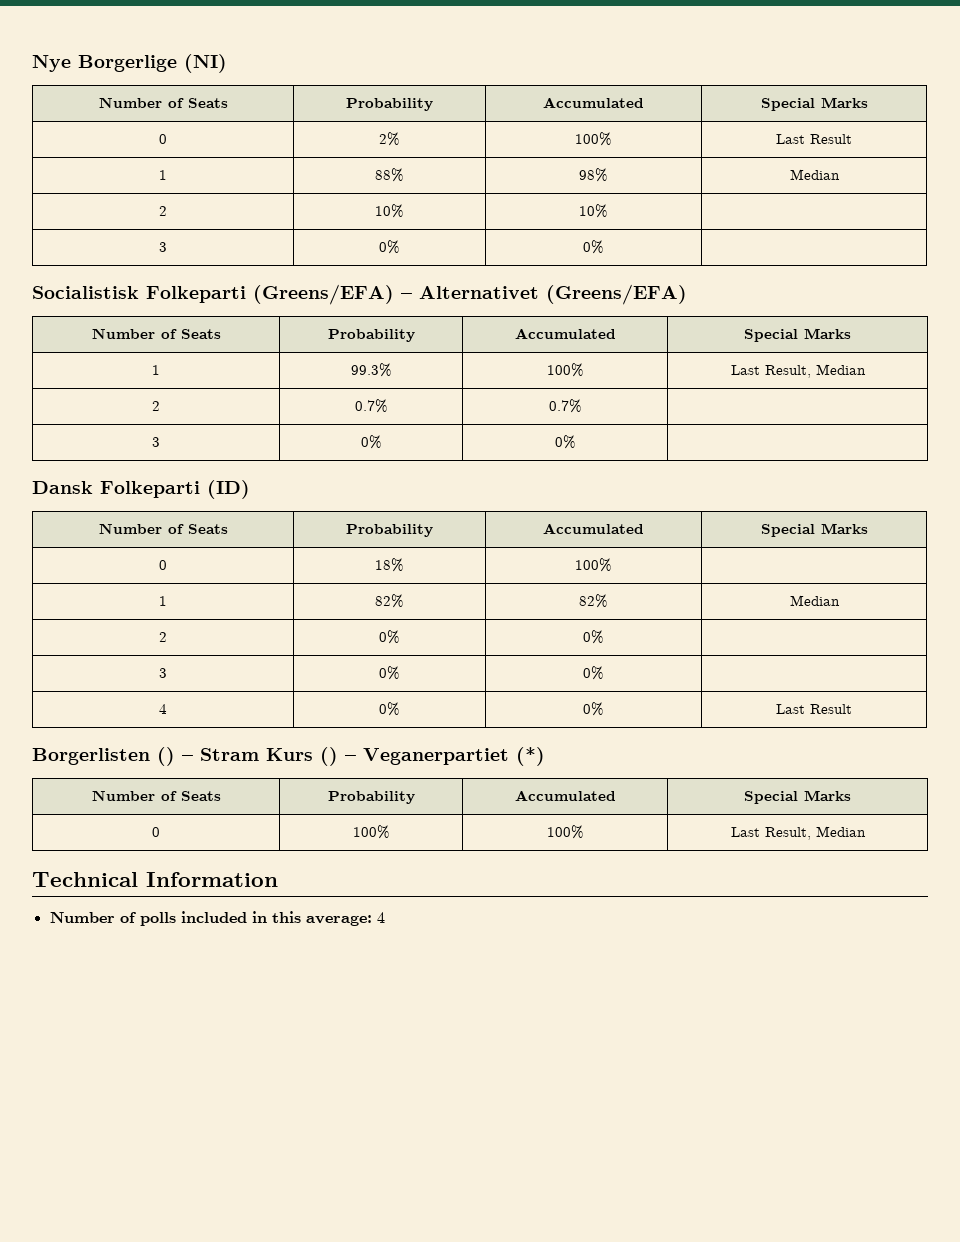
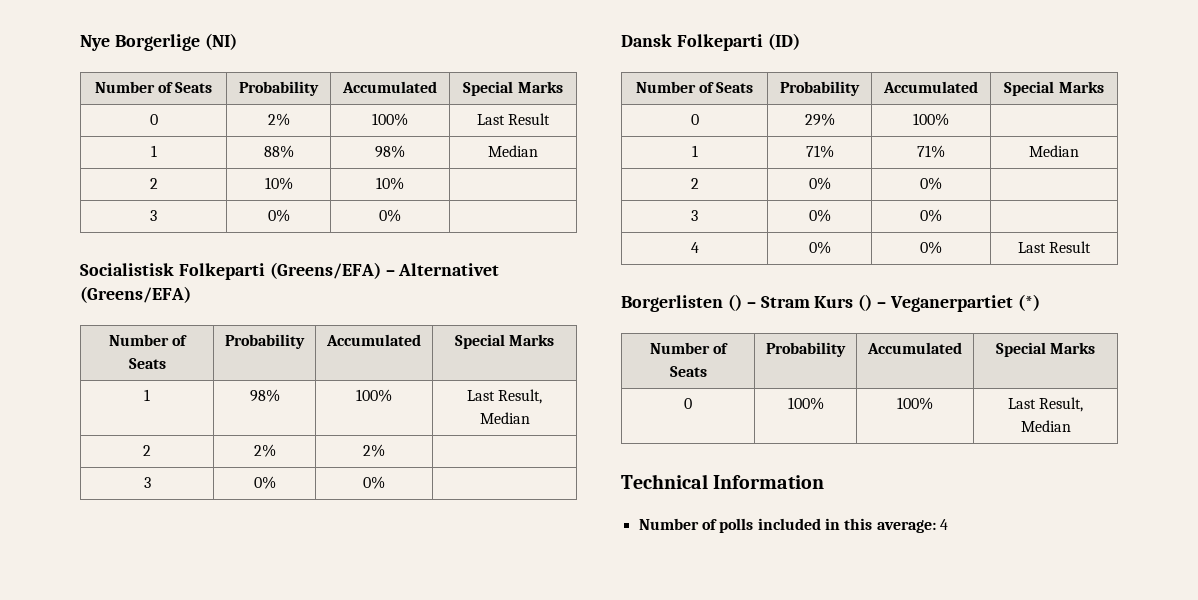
- 1 | 99.3% | 100% | Last Result, Median
+ 1 | 98% | 100% | Last Result, Median
- 2 | 0.7% | 0.7% |
+ 2 | 2% | 2% |
- 0 | 18% | 100% |
+ 0 | 29% | 100% |
- 1 | 82% | 82% | Median
+ 1 | 71% | 71% | Median

